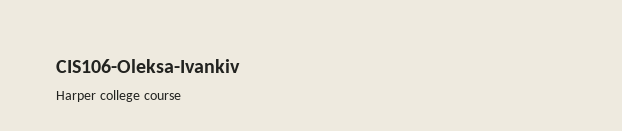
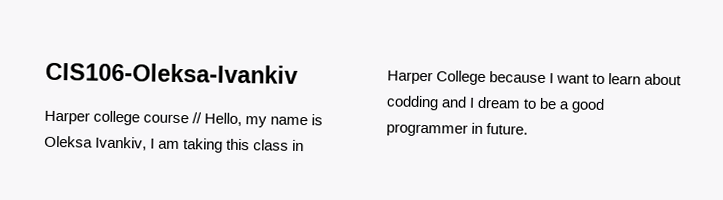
- Harper college course
+ Harper college course // Hello, my name is Oleksa Ivankiv, I am taking this class in Harper College because I want to learn about codding and I dream to be a good programmer in future.

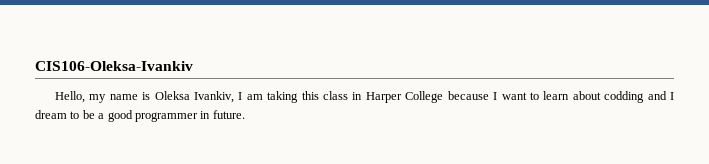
- Harper college course // Hello, my name is Oleksa Ivankiv, I am taking this class in Harper College because I want to learn about codding and I dream to be a good programmer in future.
+ Hello, my name is Oleksa Ivankiv, I am taking this class in Harper College because I want to learn about codding and I dream to be a good programmer in future.

